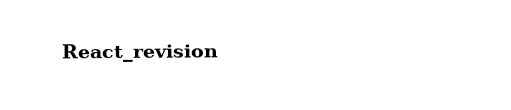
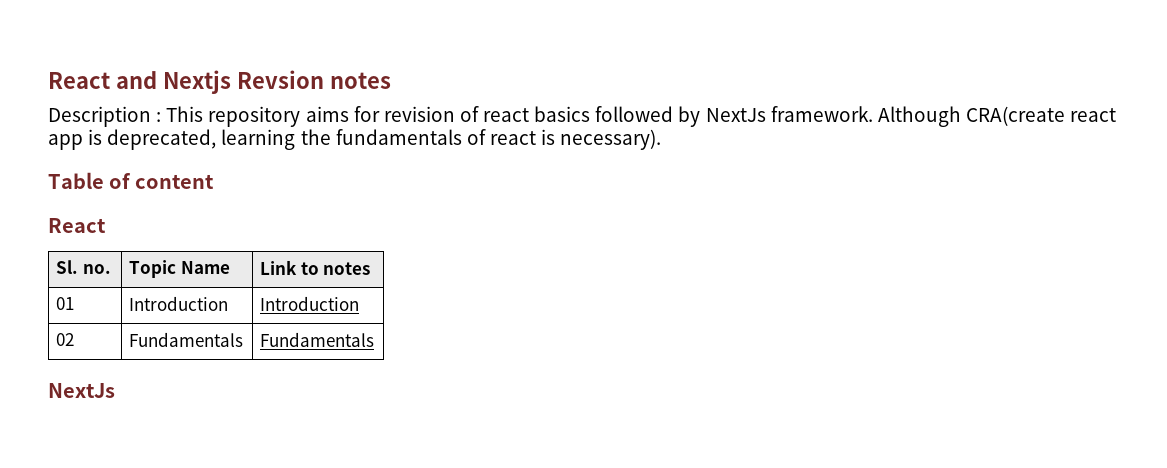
- React_revision
+ React and Nextjs Revsion notes
+ Description : This repository aims for revision of react basics followed by NextJs framework. Although CRA(create react app is deprecated, learning the fundamentals of react is necessary).
+ Table of content
+ React
+ Sl. no. | Topic Name | Link to notes
+ 01 | Introduction | Introduction
+ 02 | Fundamentals | Fundamentals
+ NextJs

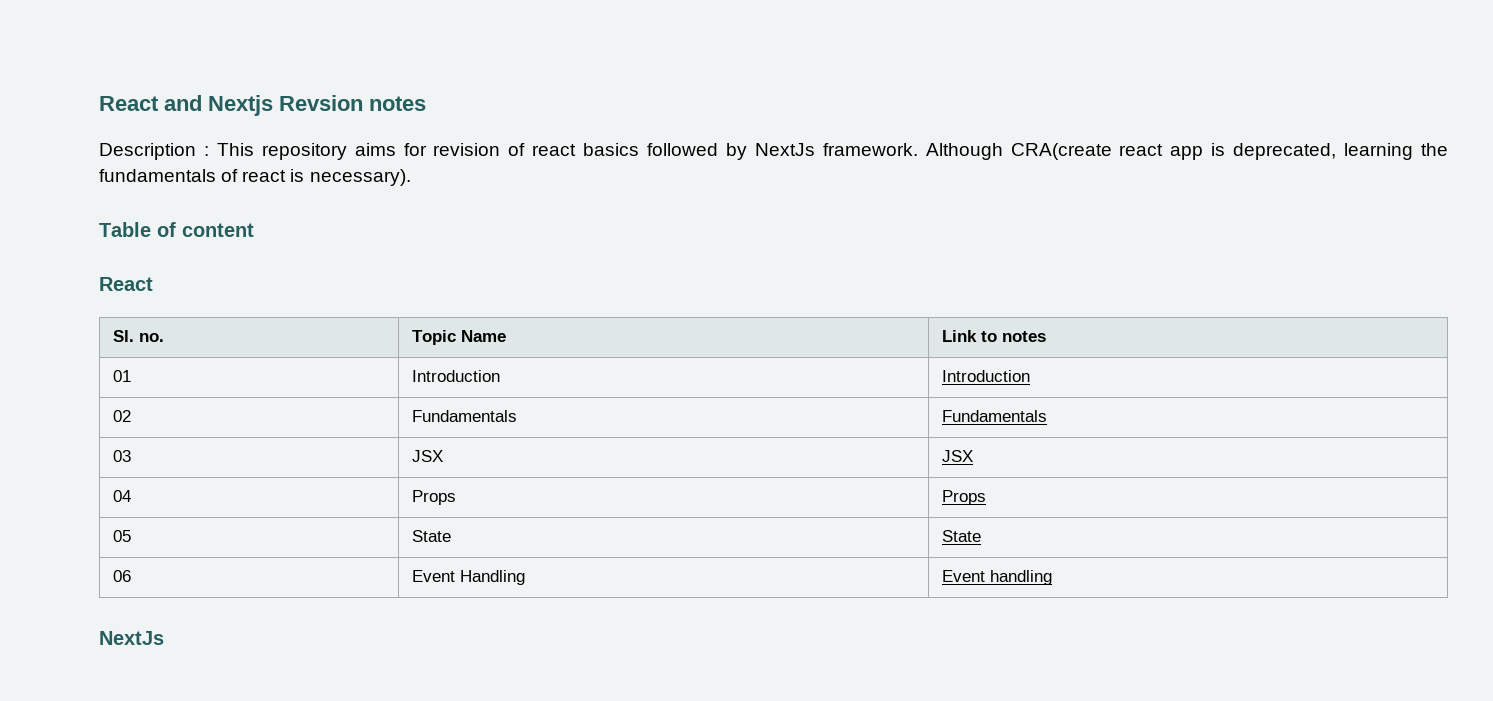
+ 03 | JSX | JSX
+ 04 | Props | Props
+ 05 | State | State
+ 06 | Event Handling | Event handling

